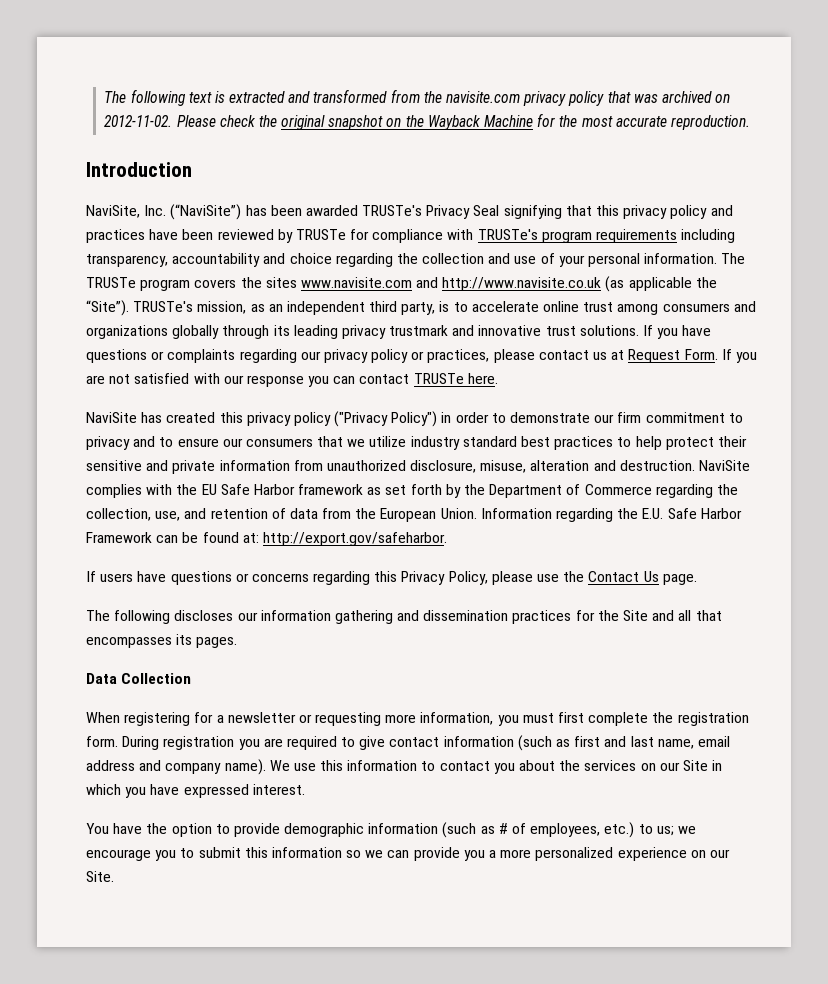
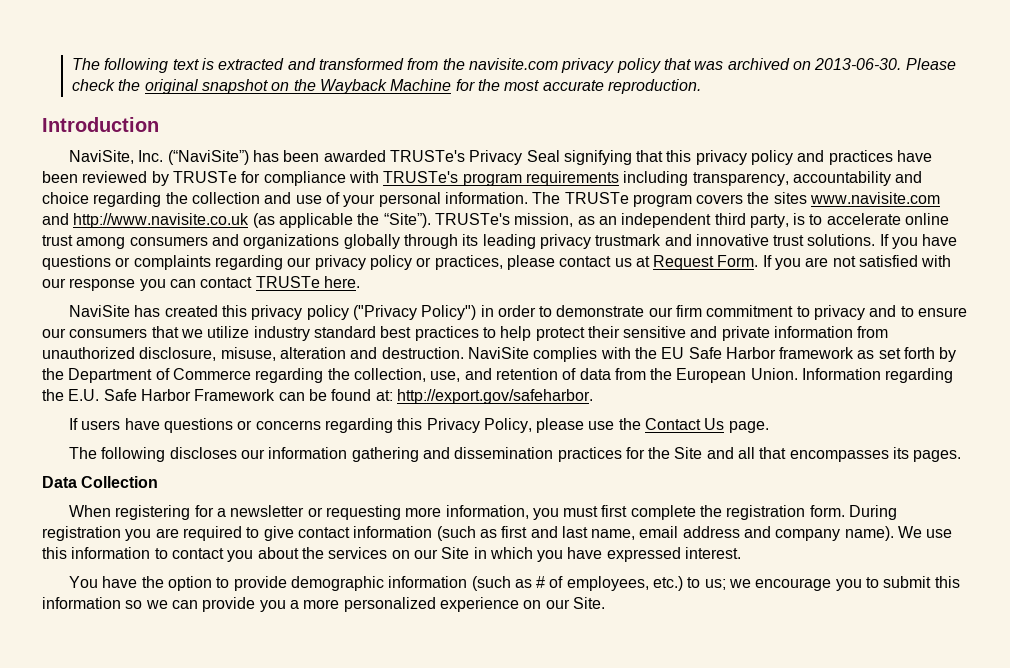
- The following text is extracted and transformed from the navisite.com privacy policy that was archived on 2012-11-02.
+ The following text is extracted and transformed from the navisite.com privacy policy that was archived on 2013-06-30.

